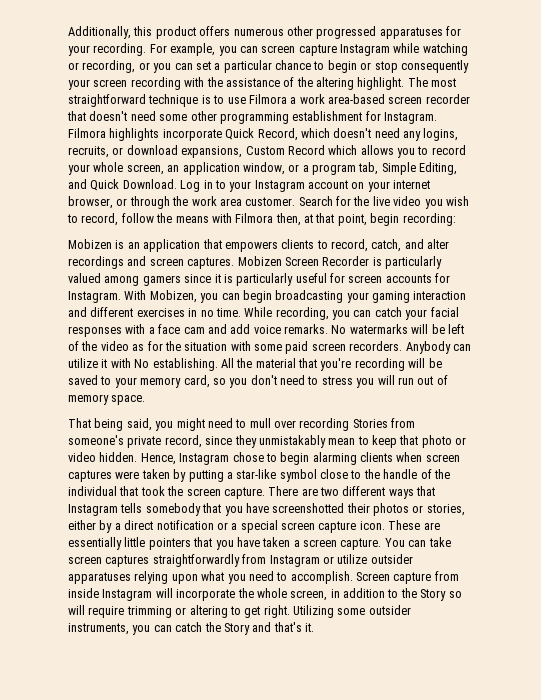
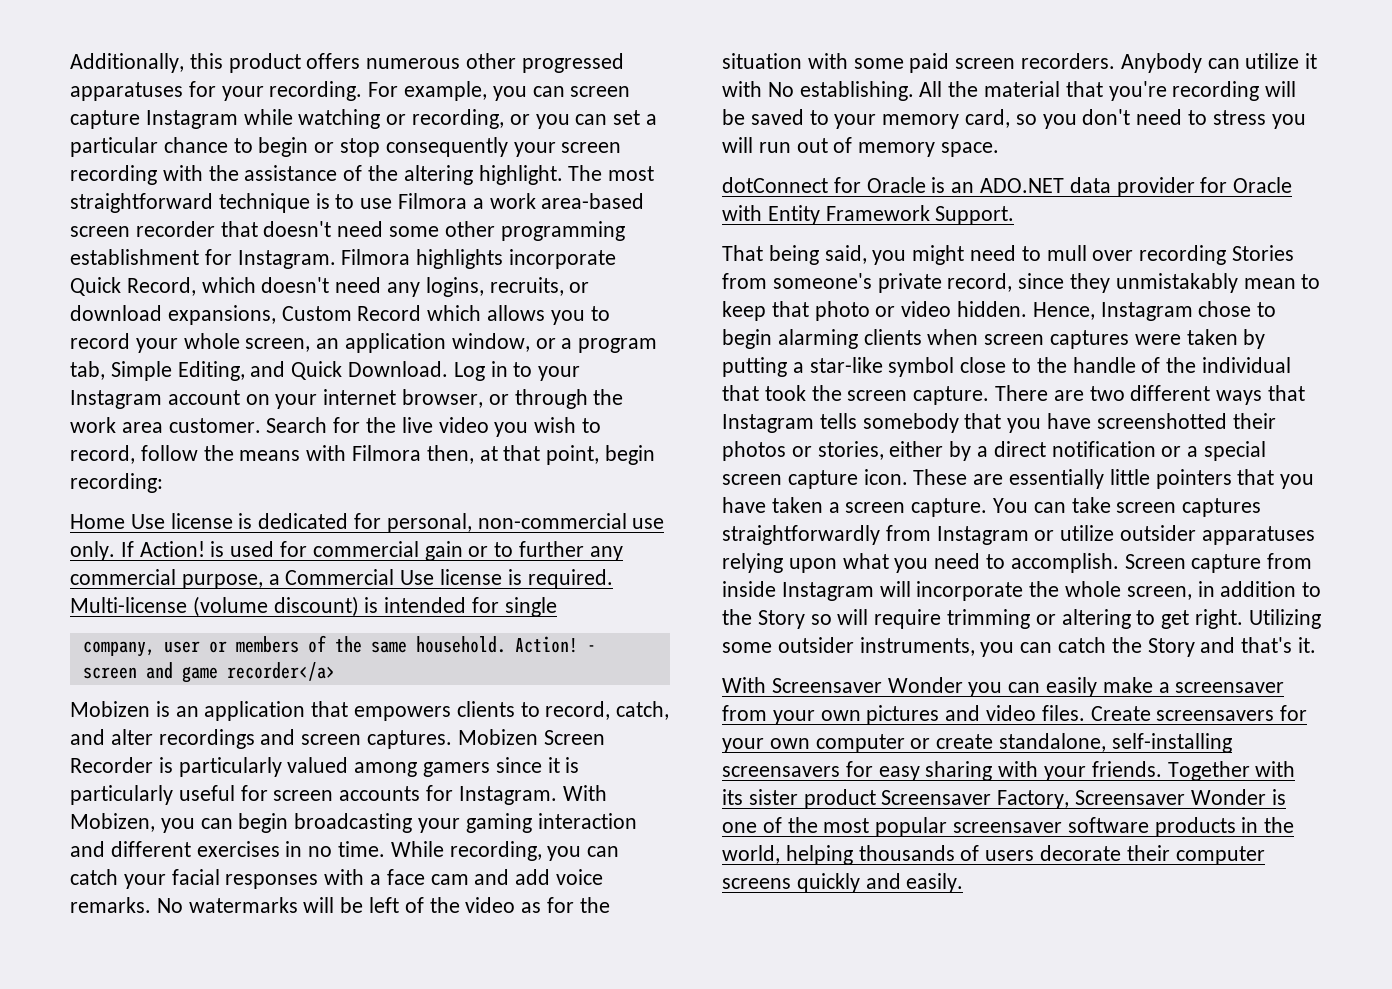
+ Home Use license is dedicated for personal, non-commercial use only. If Action! is used for commercial gain or to further any commercial purpose, a Commercial Use license is required. Multi-license (volume discount) is intended for single
+ company, user or members of the same household. Action! - screen and game recorder</a>
+ dotConnect for Oracle is an ADO.NET data provider for Oracle with Entity Framework Support.
+ With Screensaver Wonder you can easily make a screensaver from your own pictures and video files. Create screensavers for your own computer or create standalone, self-installing screensavers for easy sharing with your friends. Together with its sister product Screensaver Factory, Screensaver Wonder is one of the most popular screensaver software products in the world, helping thousands of users decorate their computer screens quickly and easily.

